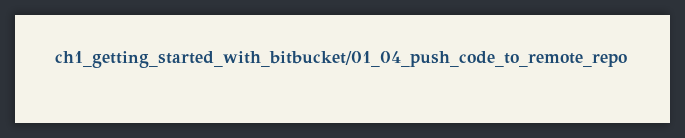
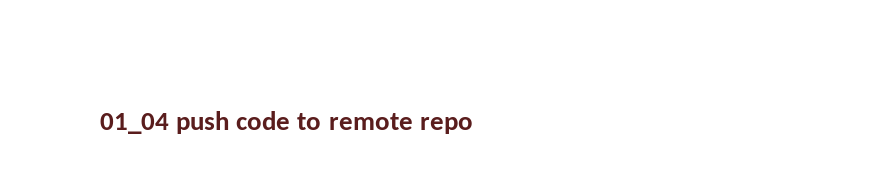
- ch1_getting_started_with_bitbucket/01_04_push_code_to_remote_repo
+ 01_04 push code to remote repo

